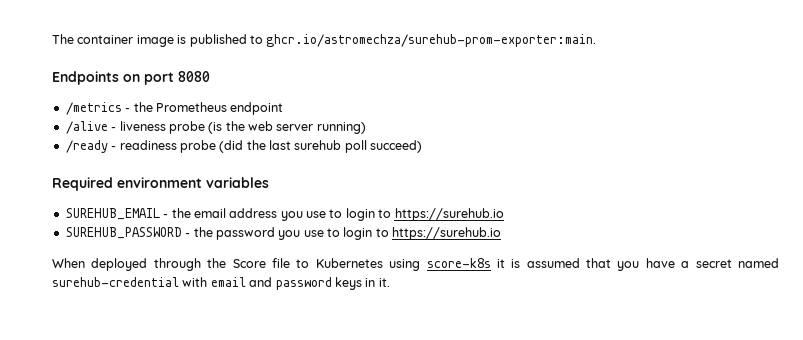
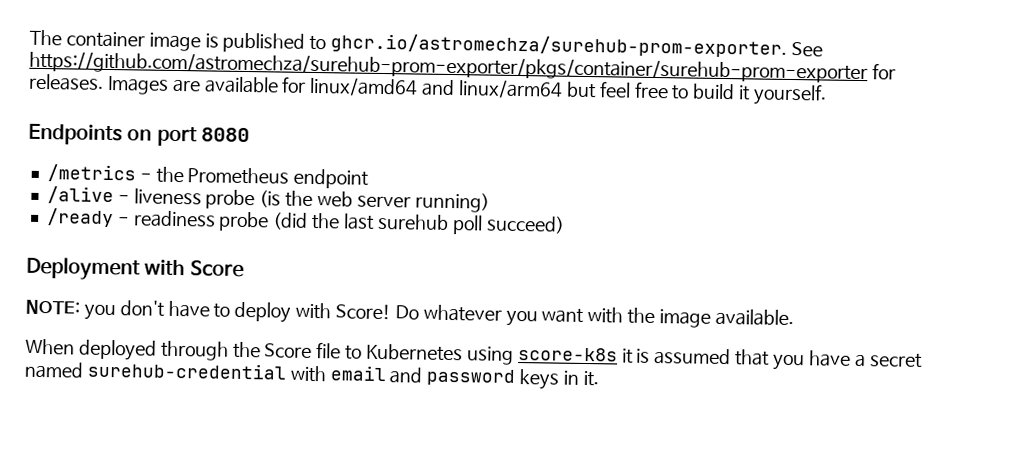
- The container image is published to ghcr.io/astromechza/surehub-prom-exporter:main.
+ The container image is published to ghcr.io/astromechza/surehub-prom-exporter. See https://github.com/astromechza/surehub-prom-exporter/pkgs/container/surehub-prom-exporter for releases. Images are available for linux/amd64 and linux/arm64 but feel free to build it yourself.
- Required environment variables
- SUREHUB_EMAIL - the email address you use to login to https://surehub.io
- SUREHUB_PASSWORD - the password you use to login to https://surehub.io
+ Deployment with Score
+ NOTE: you don't have to deploy with Score! Do whatever you want with the image available.

